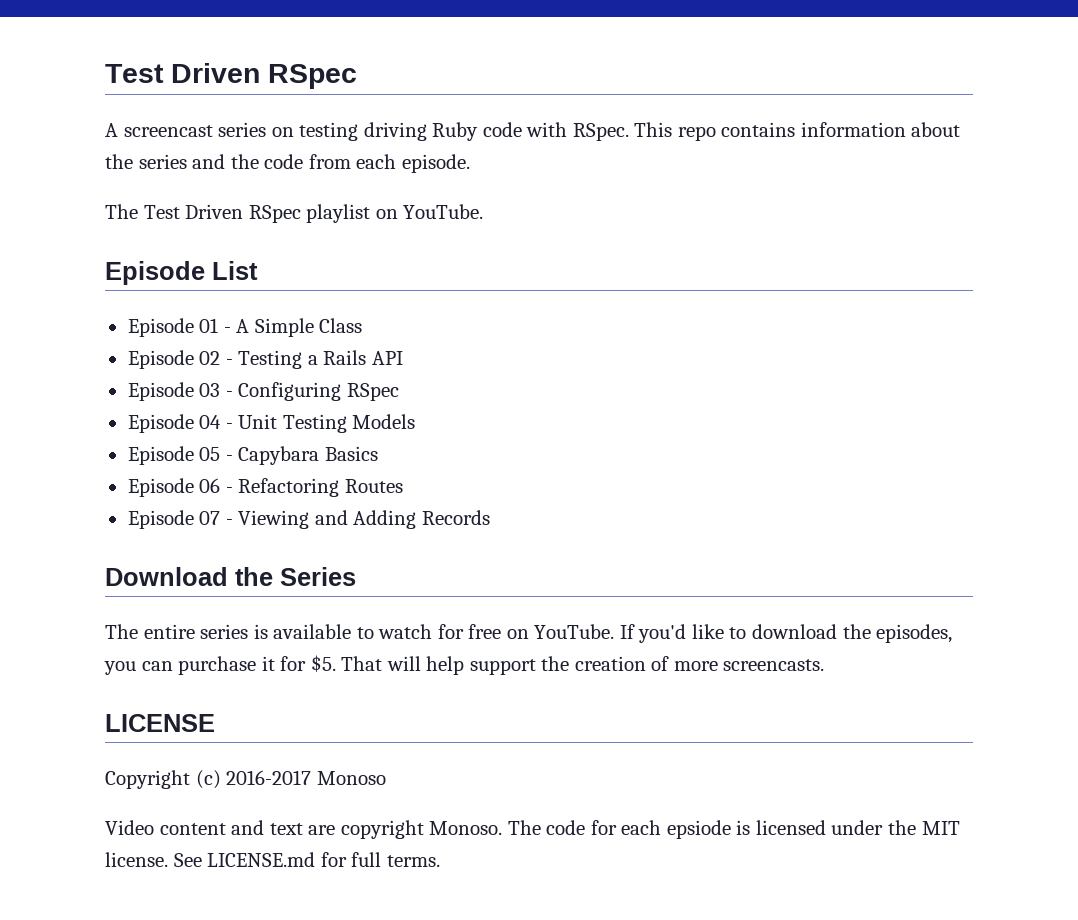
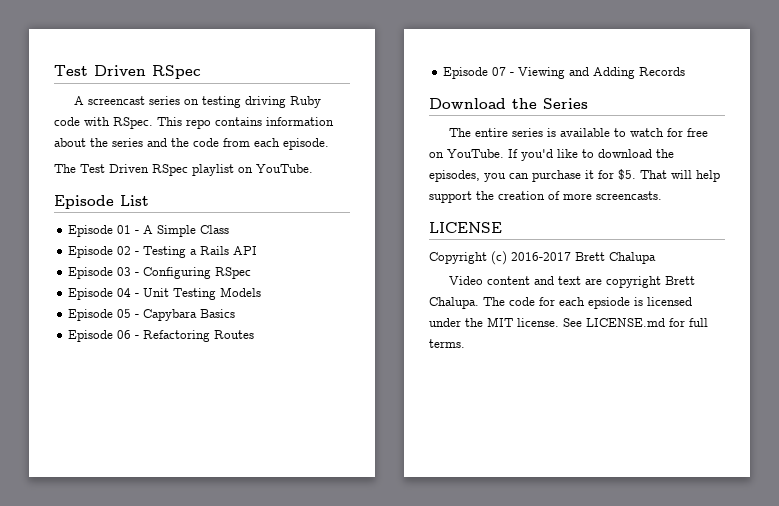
- Copyright (c) 2016-2017 Monoso
+ Copyright (c) 2016-2017 Brett Chalupa
- Video content and text are copyright Monoso.
+ Video content and text are copyright Brett Chalupa.

